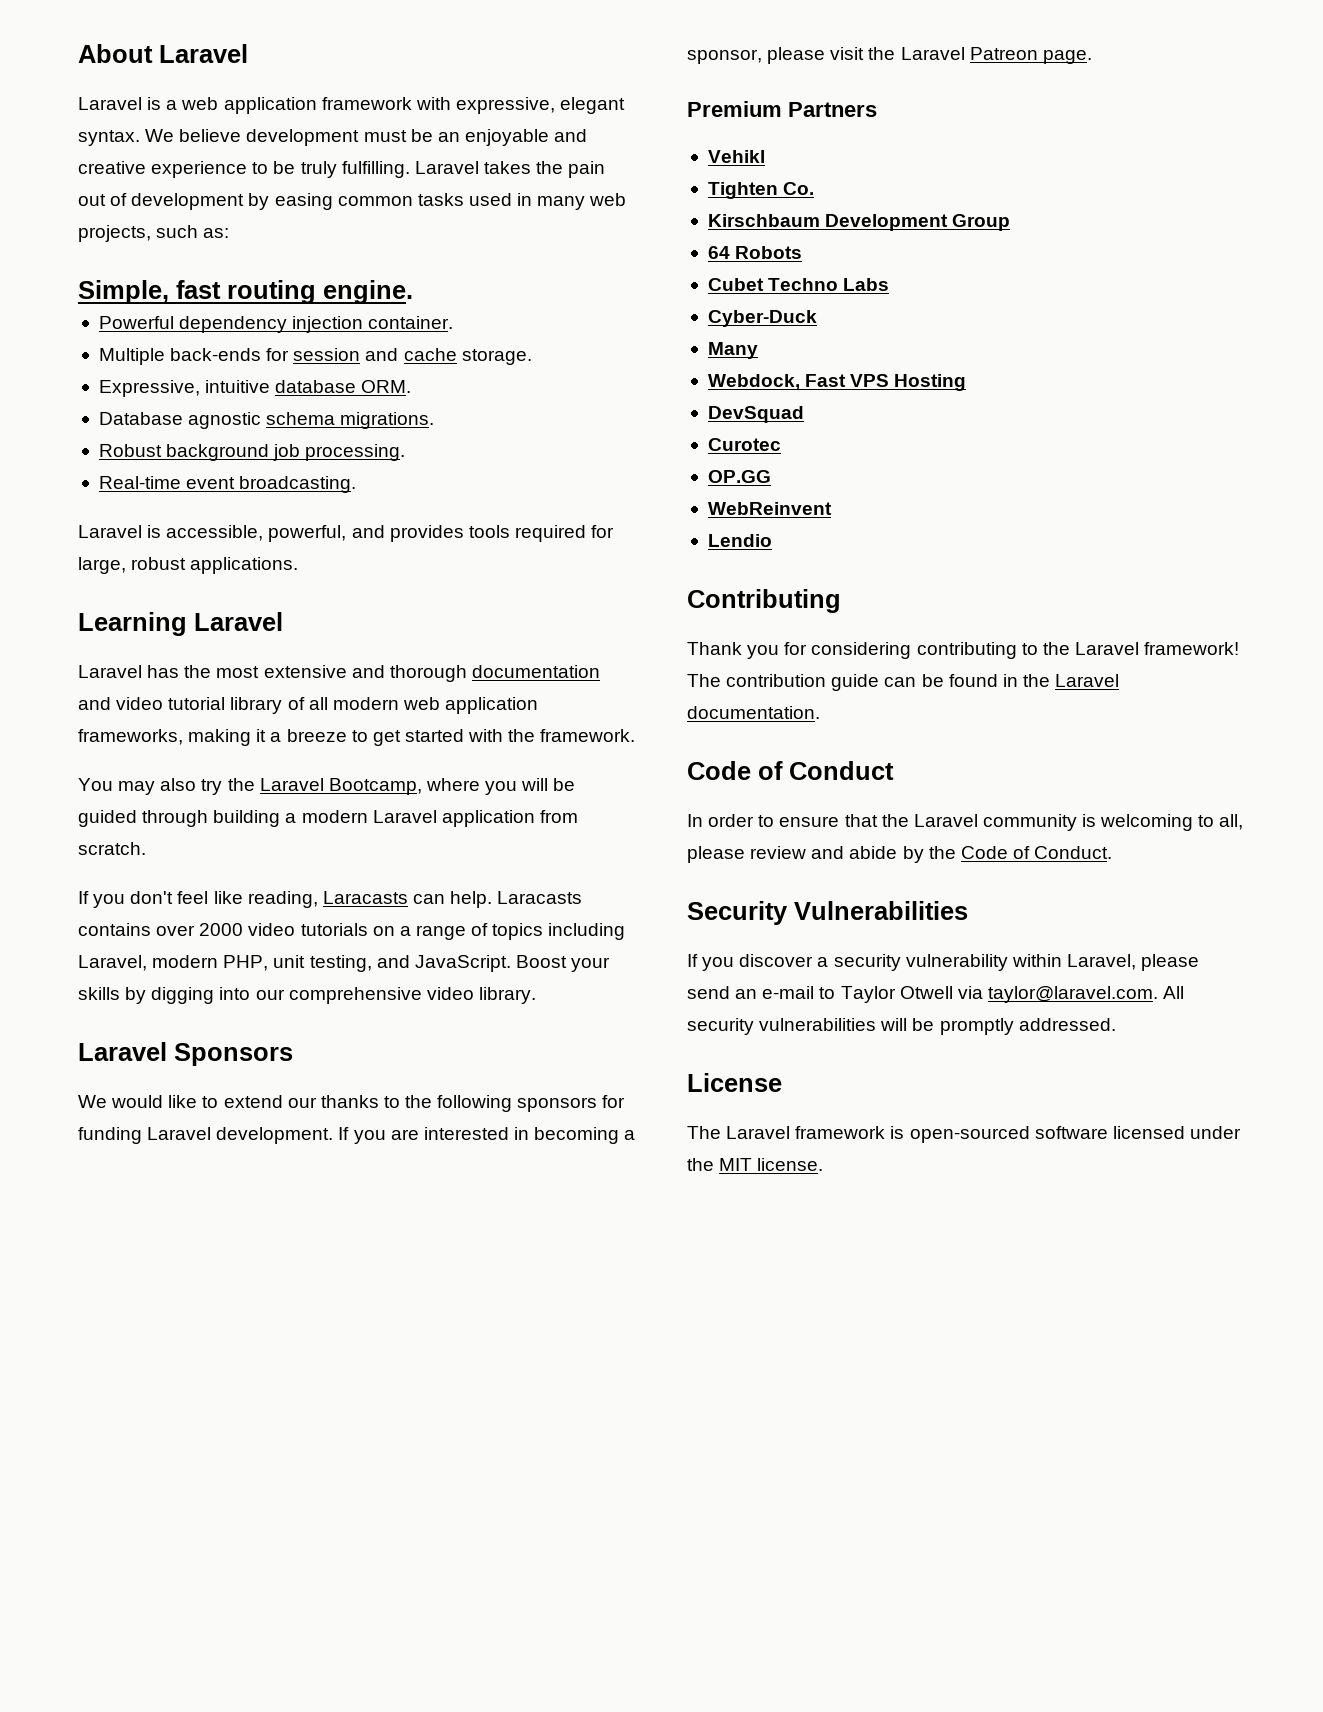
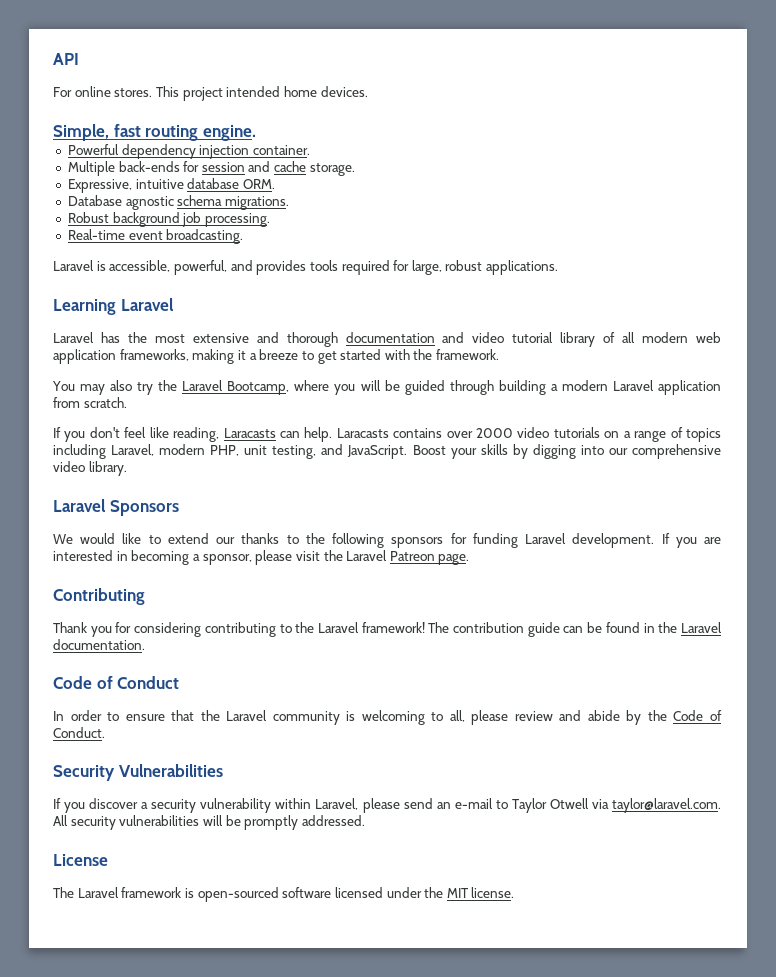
- About Laravel
- Laravel is a web application framework with expressive, elegant syntax. We believe development must be an enjoyable and creative experience to be truly fulfilling. Laravel takes the pain out of development by easing common tasks used in many web projects, such as:
+ API
+ For online stores. This project intended home devices.
- Premium Partners
- Vehikl
- Tighten Co.
- Kirschbaum Development Group
- 64 Robots
- Cubet Techno Labs
- Cyber-Duck
- Many
- Webdock, Fast VPS Hosting
- DevSquad
- Curotec
- OP.GG
- WebReinvent
- Lendio

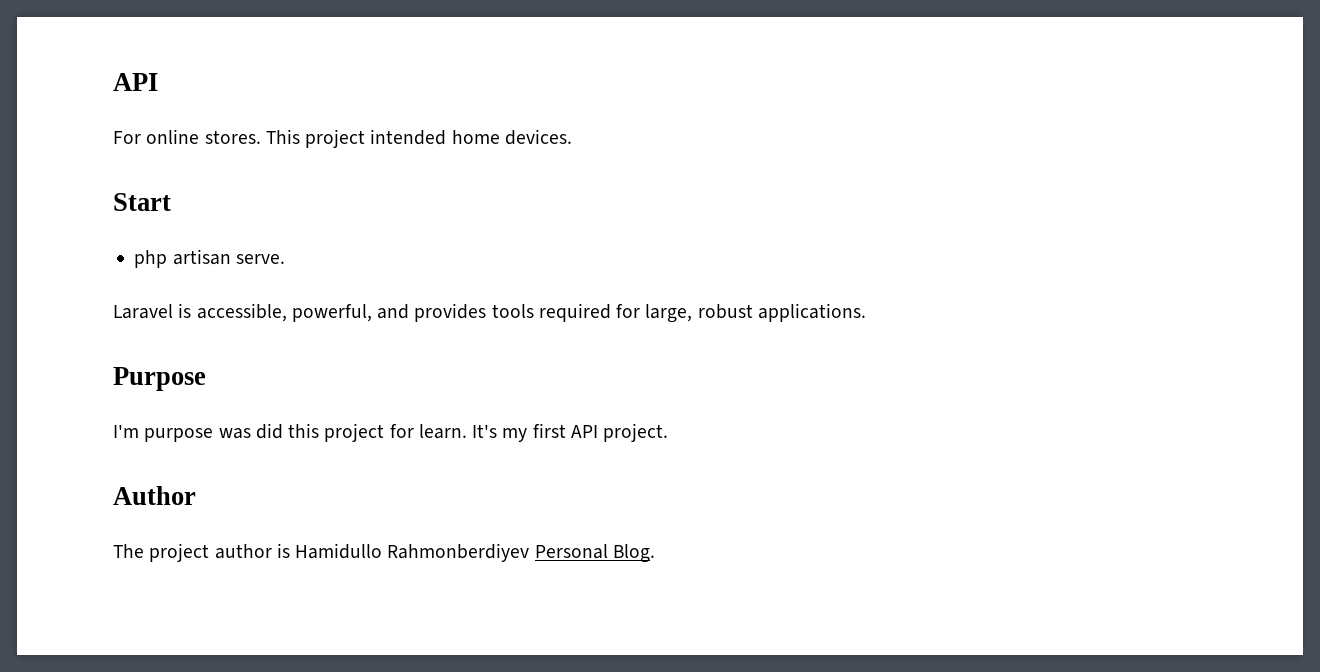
- Simple, fast routing engine.
- Powerful dependency injection container.
- Multiple back-ends for session and cache storage.
- Expressive, intuitive database ORM.
- Database agnostic schema migrations.
- Robust background job processing.
- Real-time event broadcasting.
+ Start
+ php artisan serve.
- Learning Laravel
- Laravel has the most extensive and thorough documentation and video tutorial library of all modern web application frameworks, making it a breeze to get started with the framework.
- You may also try the Laravel Bootcamp, where you will be guided through building a modern Laravel application from scratch.
- If you don't feel like reading, Laracasts can help. Laracasts contains over 2000 video tutorials on a range of topics including Laravel, modern PHP, unit testing, and JavaScript. Boost your skills by digging into our comprehensive video library.
- Laravel Sponsors
- We would like to extend our thanks to the following sponsors for funding Laravel development. If you are interested in becoming a sponsor, please visit the Laravel Patreon page.
- Contributing
- Thank you for considering contributing to the Laravel framework! The contribution guide can be found in the Laravel documentation.
- Code of Conduct
- In order to ensure that the Laravel community is welcoming to all, please review and abide by the Code of Conduct.
- Security Vulnerabilities
- If you discover a security vulnerability within Laravel, please send an e-mail to Taylor Otwell via taylor@laravel.com. All security vulnerabilities will be promptly addressed.
- License
- The Laravel framework is open-sourced software licensed under the MIT license.
+ Purpose
+ I'm purpose was did this project for learn. It's my first API project.
+ Author
+ The project author is Hamidullo Rahmonberdiyev Personal Blog.

